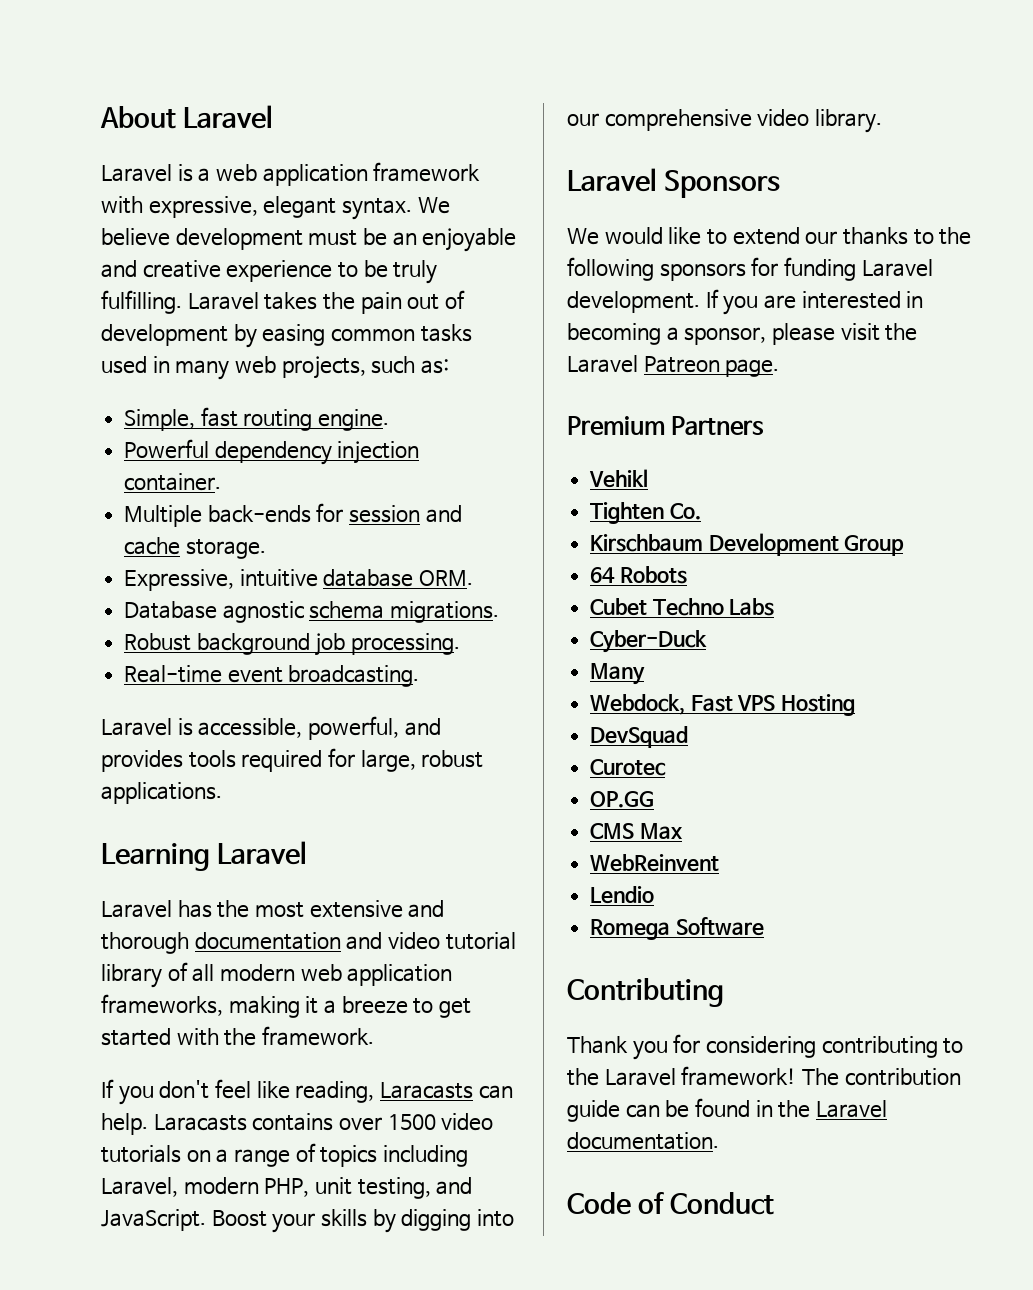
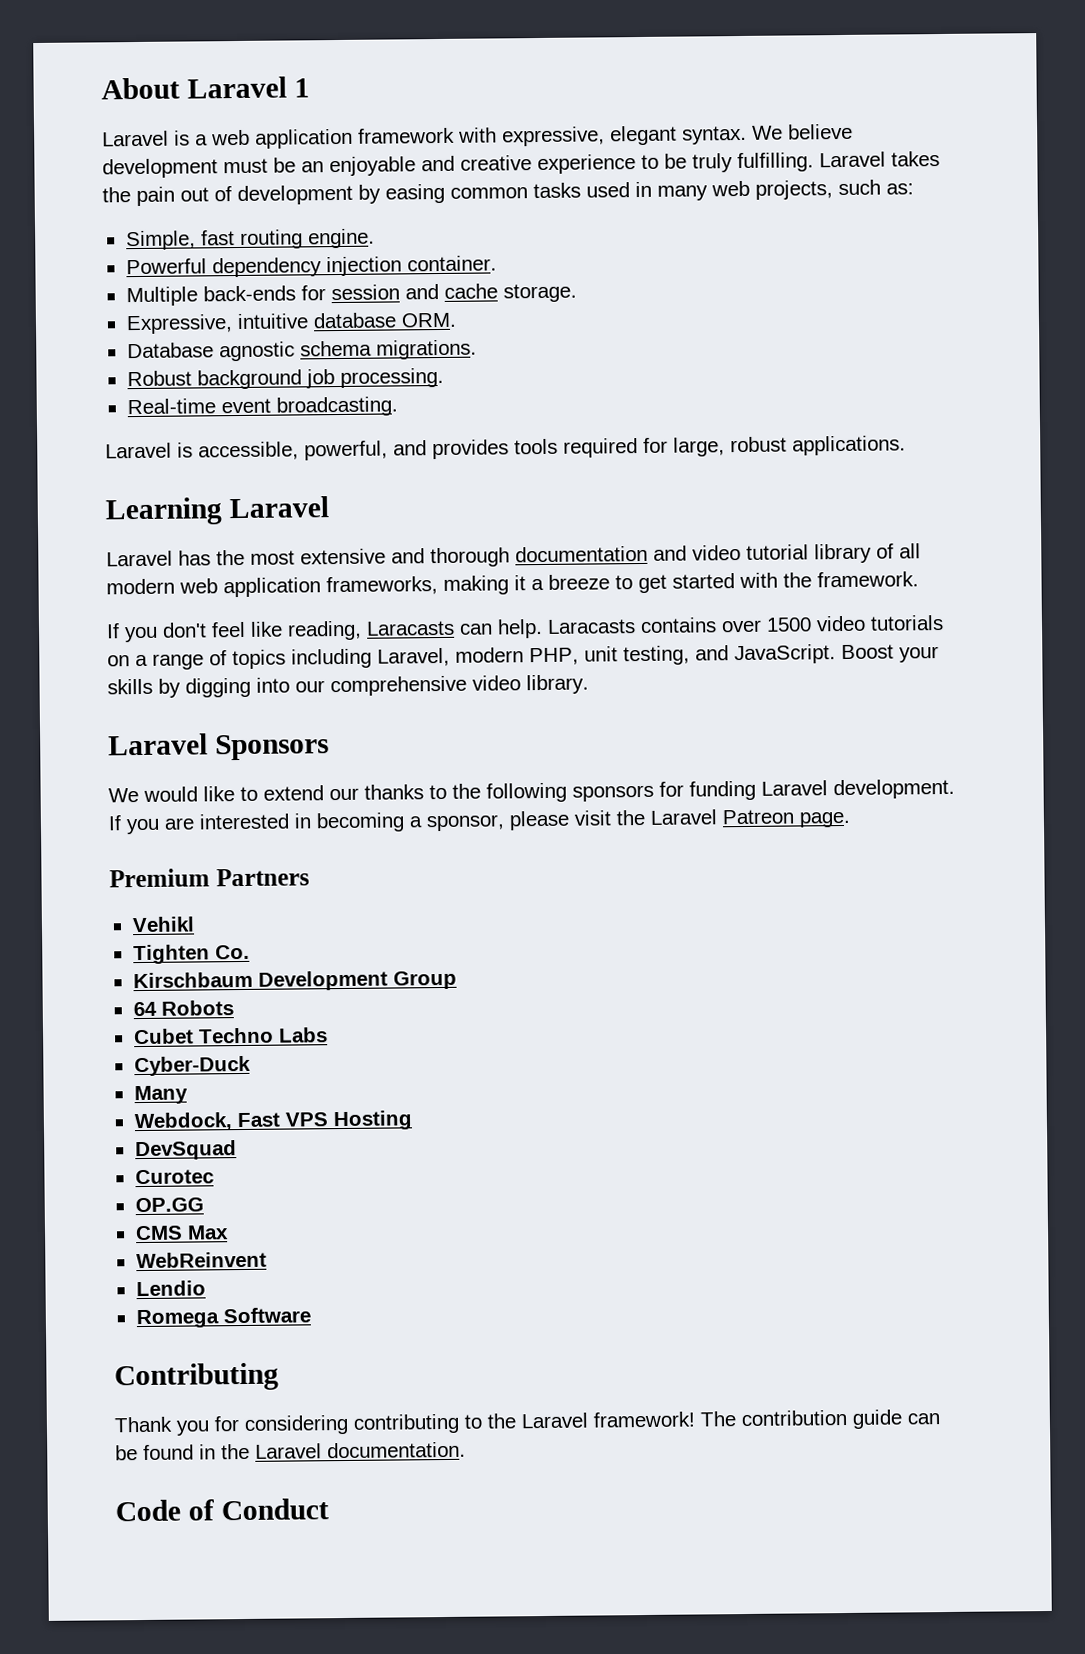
- About Laravel
+ About Laravel 1

